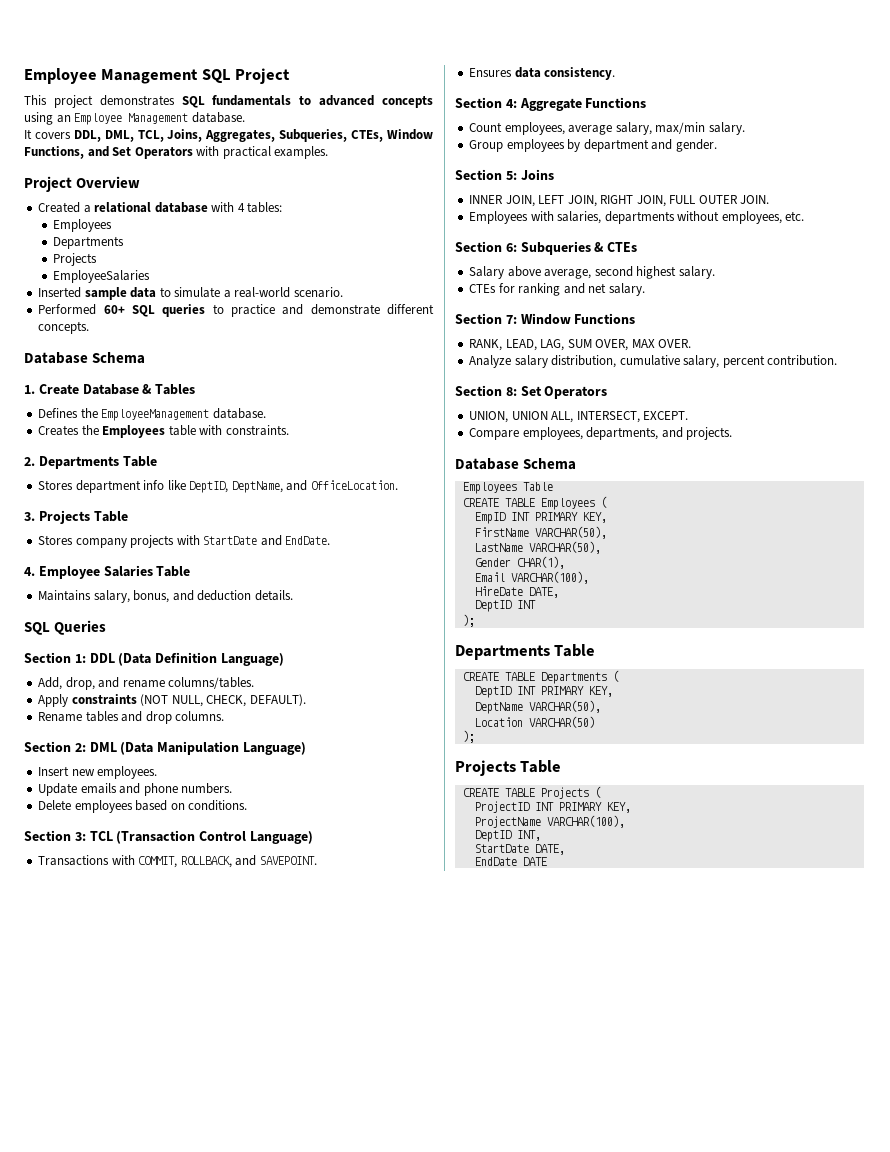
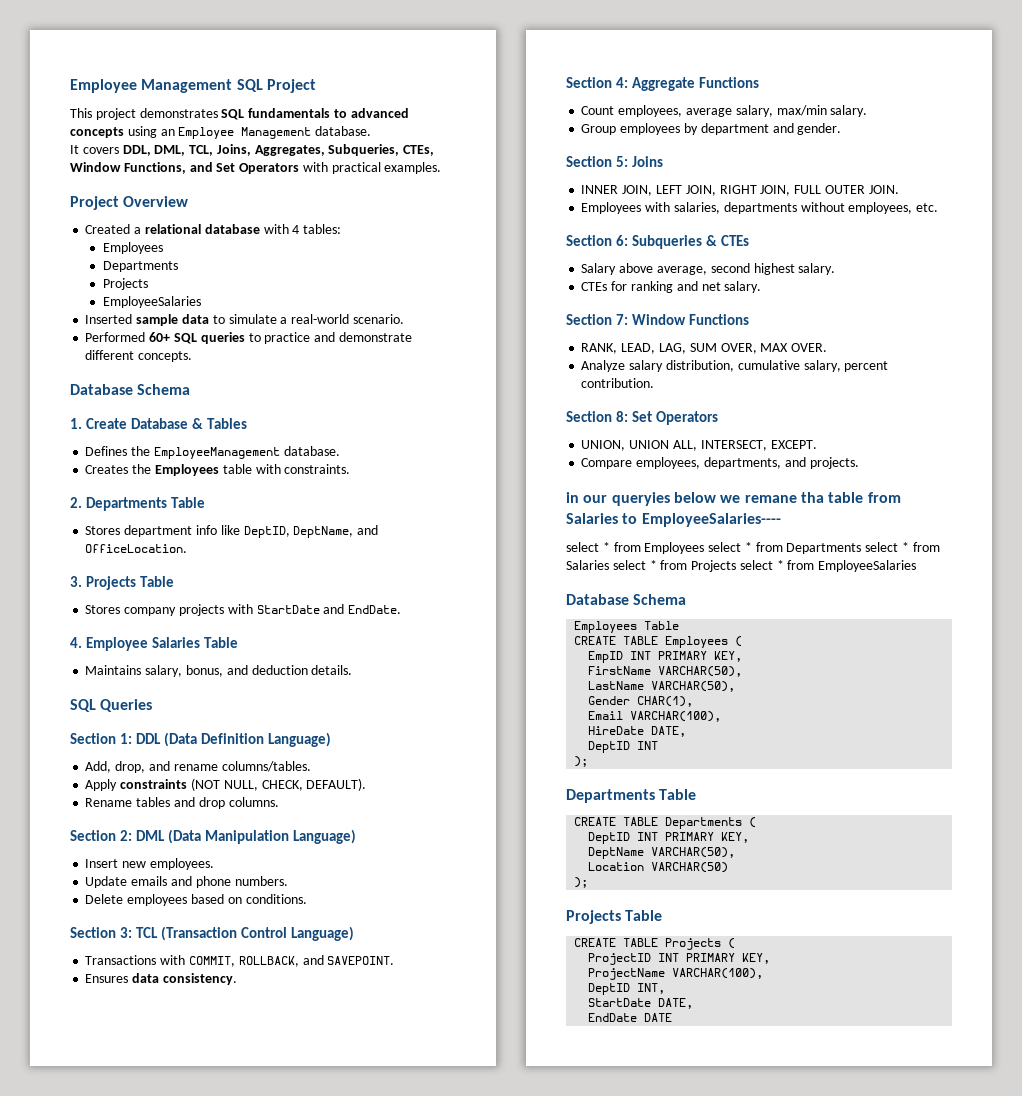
+ in our queryies below we remane tha table from Salaries to EmployeeSalaries----
+ select * from Employees select * from Departments select * from Salaries select * from Projects select * from EmployeeSalaries

